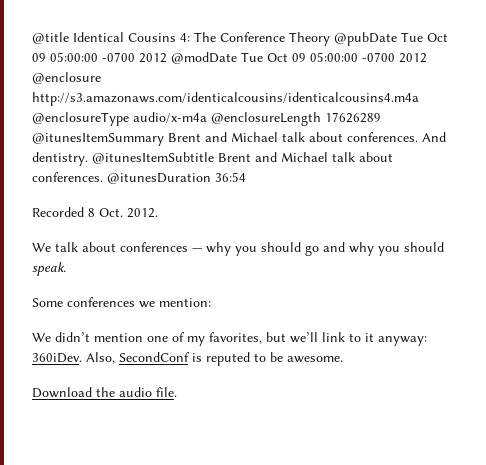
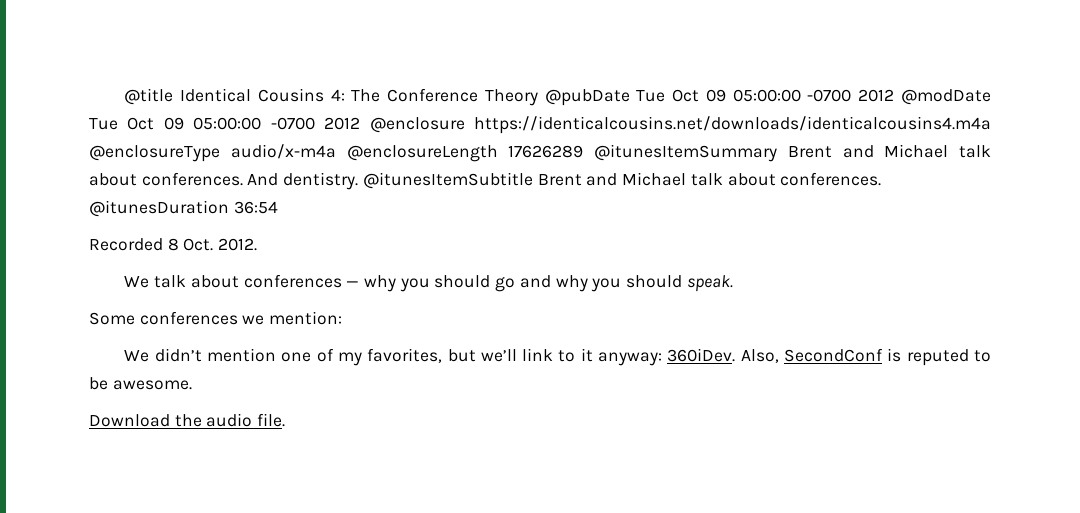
- @title Identical Cousins 4: The Conference Theory @pubDate Tue Oct 09 05:00:00 -0700 2012 @modDate Tue Oct 09 05:00:00 -0700 2012 @enclosure http://s3.amazonaws.com/identicalcousins/identicalcousins4.m4a @enclosureType audio/x-m4a @enclosureLength 17626289 @itunesItemSummary Brent and Michael talk about conferences.
+ @title Identical Cousins 4: The Conference Theory @pubDate Tue Oct 09 05:00:00 -0700 2012 @modDate Tue Oct 09 05:00:00 -0700 2012 @enclosure https://identicalcousins.net/downloads/identicalcousins4.m4a @enclosureType audio/x-m4a @enclosureLength 17626289 @itunesItemSummary Brent and Michael talk about conferences.

